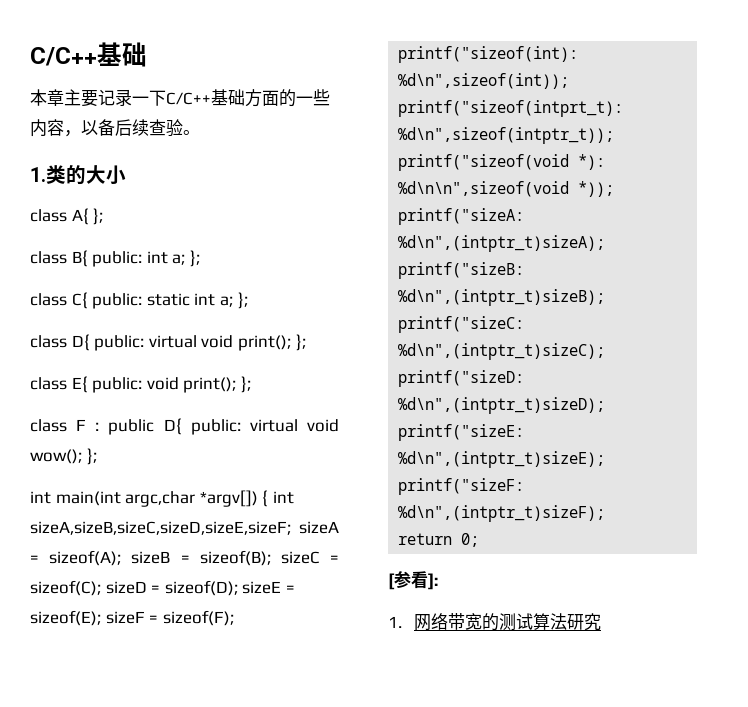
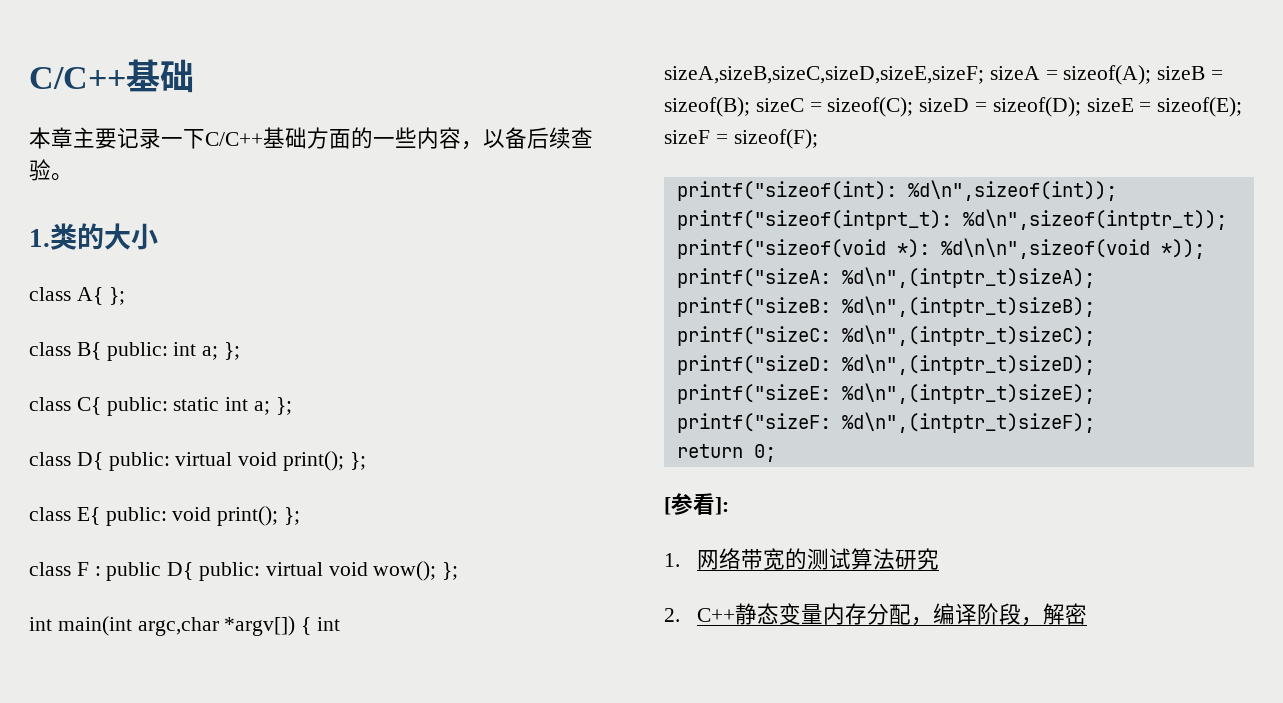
+ 2. C++静态变量内存分配，编译阶段，解密

